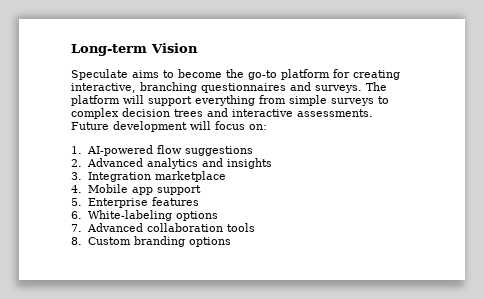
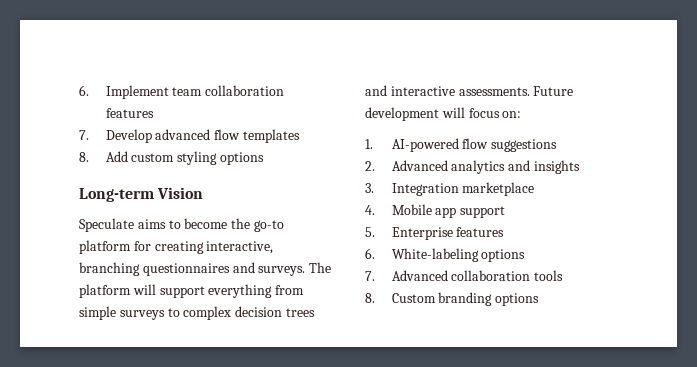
+ 6. Implement team collaboration features
+ 7. Develop advanced flow templates
+ 8. Add custom styling options

